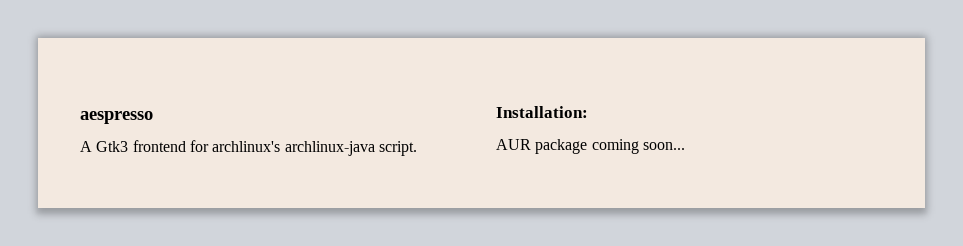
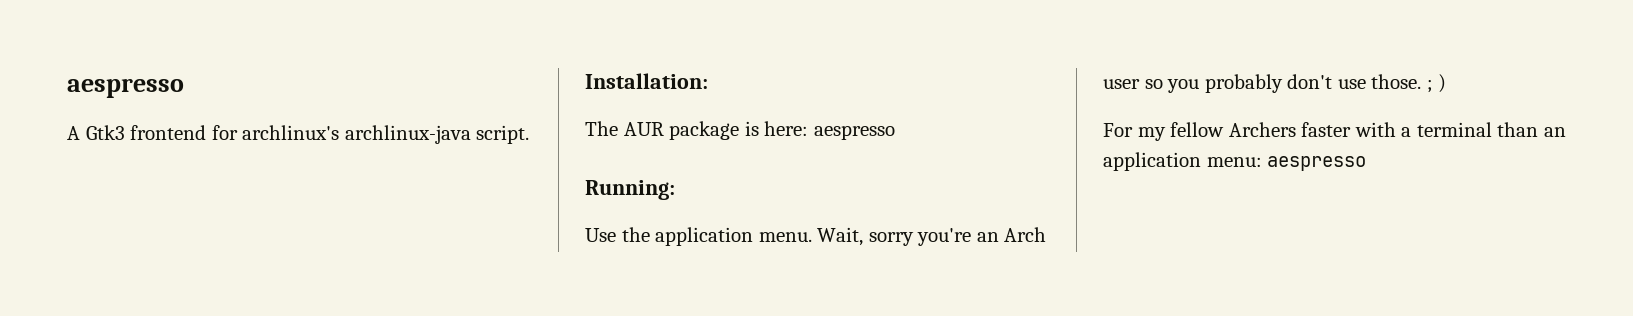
- AUR package coming soon...
+ The AUR package is here: aespresso
+ Running:
+ Use the application menu. Wait, sorry you're an Arch user so you probably don't use those. ; )
+ For my fellow Archers faster with a terminal than an application menu: aespresso

